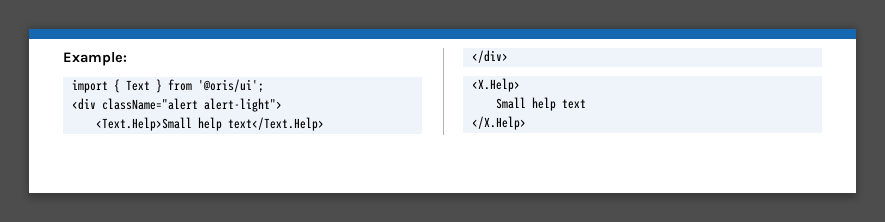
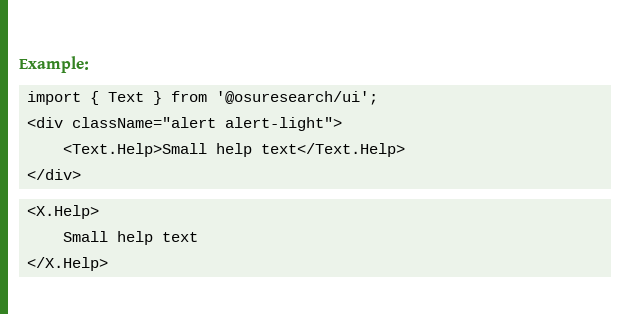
- import { Text } from '@oris/ui';
+ import { Text } from '@osuresearch/ui';

